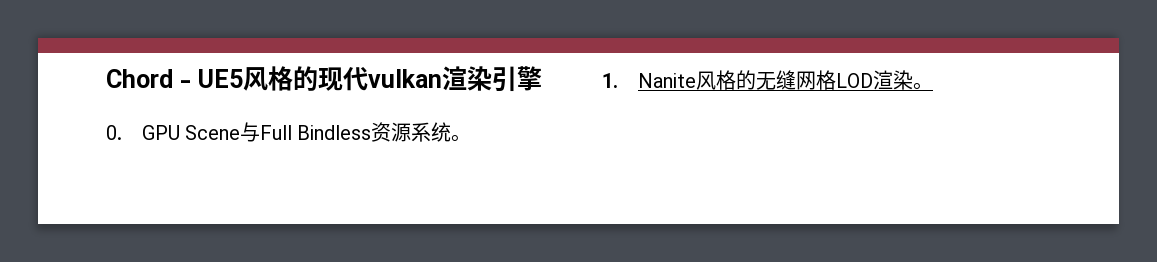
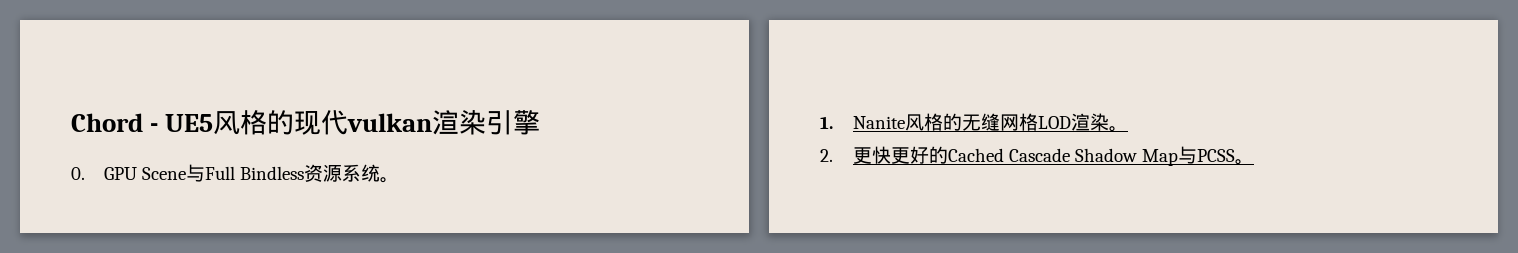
+ 2.更快更好的Cached Cascade Shadow Map与PCSS。

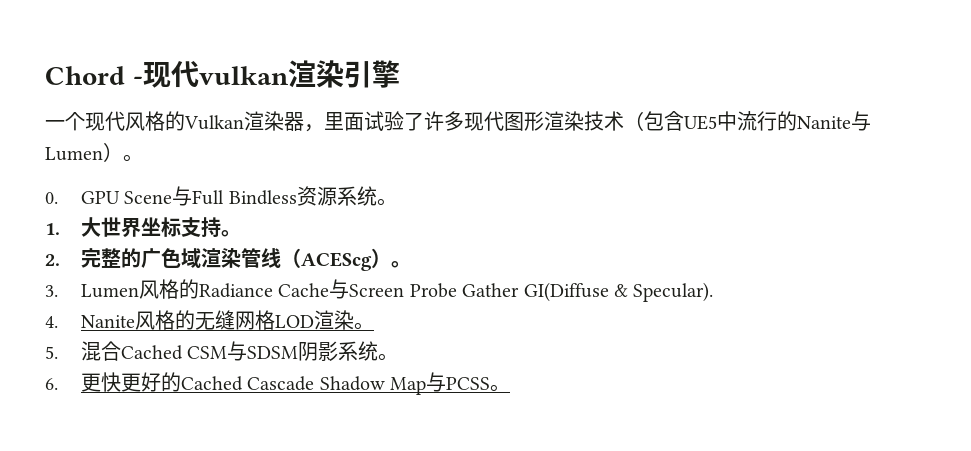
- Chord - UE5风格的现代vulkan渲染引擎
+ Chord -现代vulkan渲染引擎
+ 一个现代风格的Vulkan渲染器，里面试验了许多现代图形渲染技术（包含UE5中流行的Nanite与Lumen）。
- 1. Nanite风格的无缝网格LOD渲染。
+ 1.大世界坐标支持。
+ 2.完整的广色域渲染管线（ACEScg）。
+ 3. Lumen风格的Radiance Cache与Screen Probe Gather GI(Diffuse & Specular).
+ 4. Nanite风格的无缝网格LOD渲染。
- 2.更快更好的Cached Cascade Shadow Map与PCSS。
+ 5.混合Cached CSM与SDSM阴影系统。
+ 6.更快更好的Cached Cascade Shadow Map与PCSS。

